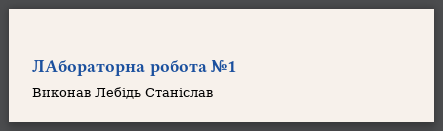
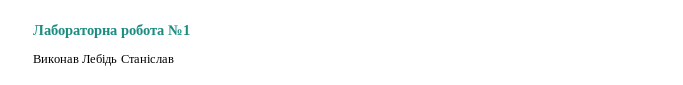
- ЛАбораторна робота №1
+ Лабораторна робота №1

